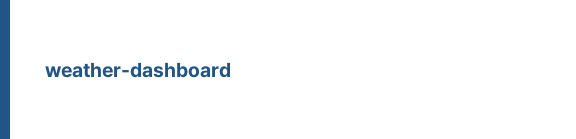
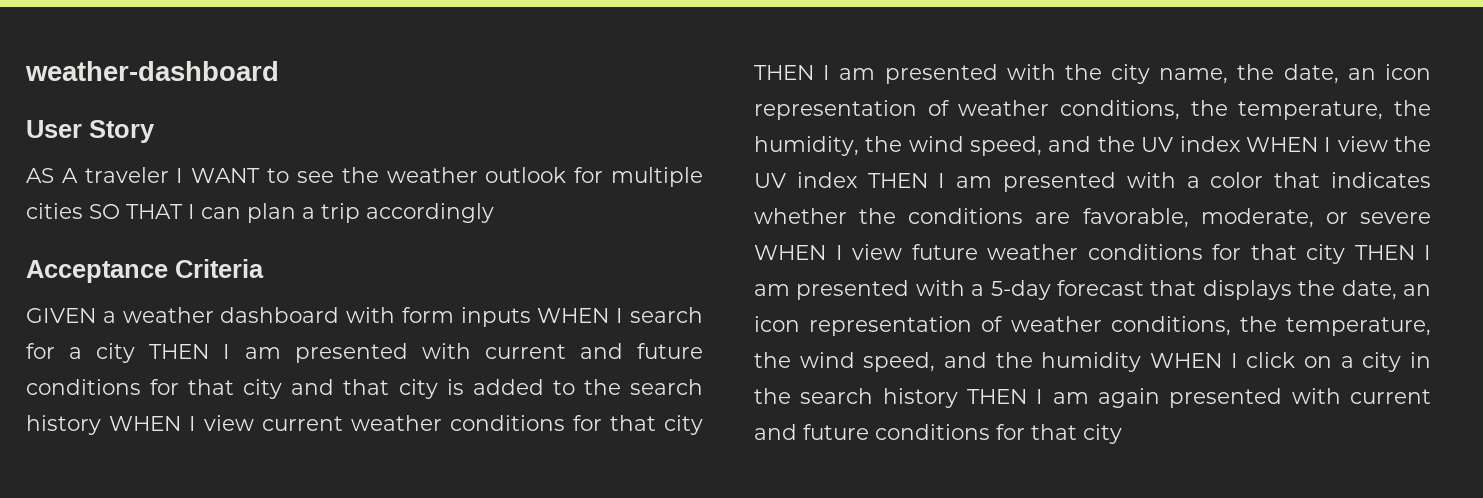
+ User Story
+ AS A traveler I WANT to see the weather outlook for multiple cities SO THAT I can plan a trip accordingly
+ Acceptance Criteria
+ GIVEN a weather dashboard with form inputs WHEN I search for a city THEN I am presented with current and future conditions for that city and that city is added to the search history WHEN I view current weather conditions for that city THEN I am presented with the city name, the date, an icon representation of weather conditions, the temperature, the humidity, the wind speed, and the UV index WHEN I view the UV index THEN I am presented with a color that indicates whether the conditions are favorable, moderate, or severe WHEN I view future weather conditions for that city THEN I am presented with a 5-day forecast that displays the date, an icon representation of weather conditions, the temperature, the wind speed, and the humidity WHEN I click on a city in the search history THEN I am again presented with current and future conditions for that city

